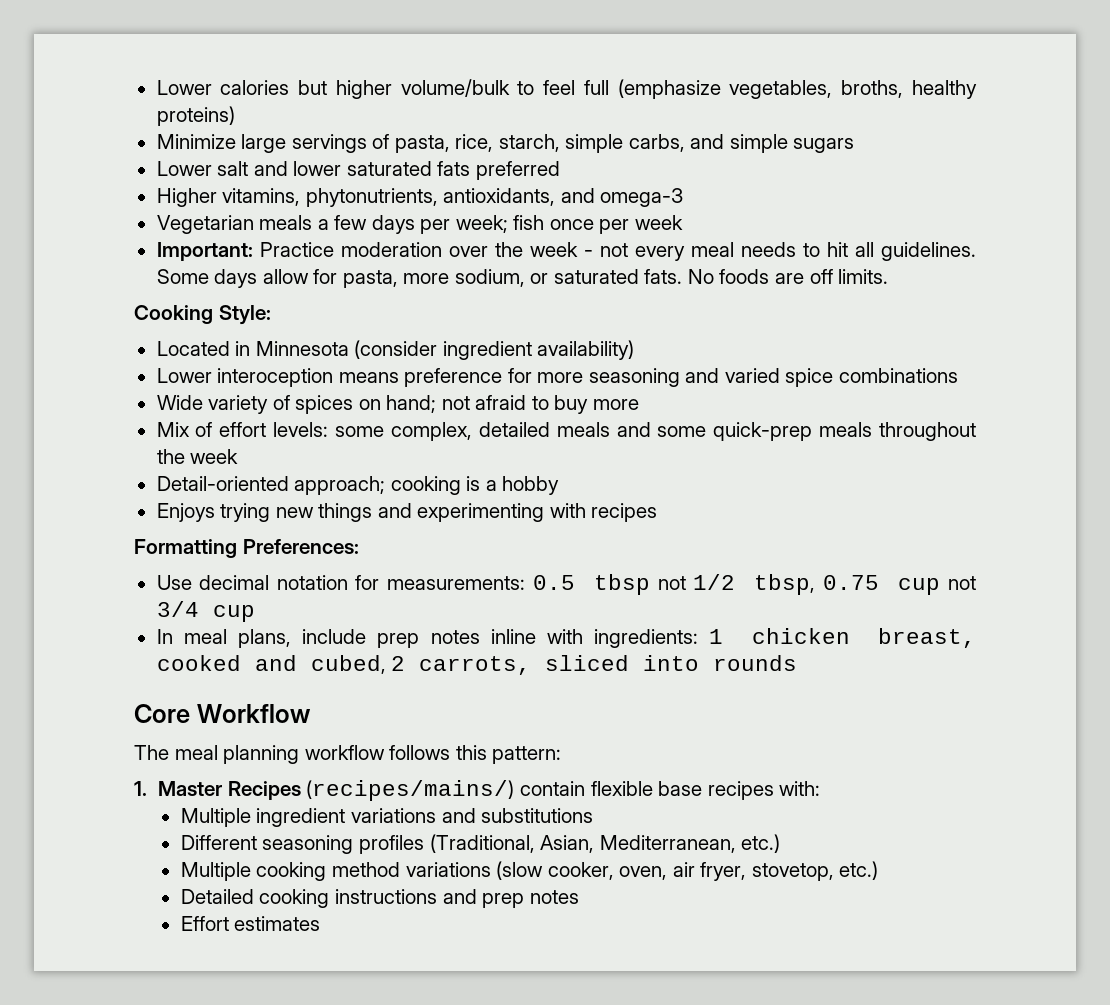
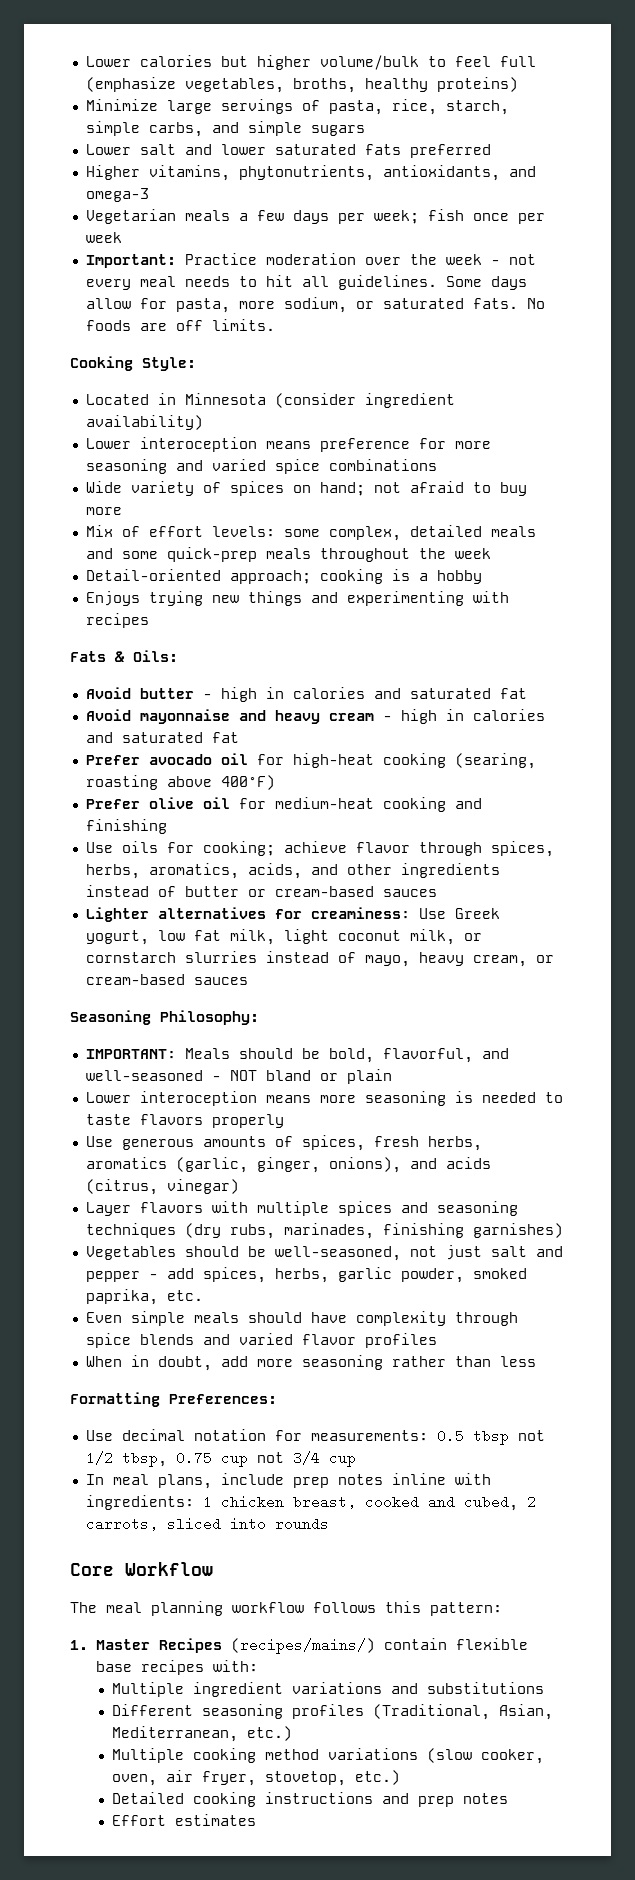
+ Fats & Oils:
+ Avoid butter - high in calories and saturated fat
+ Avoid mayonnaise and heavy cream - high in calories and saturated fat
+ Prefer avocado oil for high-heat cooking (searing, roasting above 400°F)
+ Prefer olive oil for medium-heat cooking and finishing
+ Use oils for cooking; achieve flavor through spices, herbs, aromatics, acids, and other ingredients instead of butter or cream-based sauces
+ Lighter alternatives for creaminess: Use Greek yogurt, low fat milk, light coconut milk, or cornstarch slurries instead of mayo, heavy cream, or cream-based sauces
+ Seasoning Philosophy:
+ IMPORTANT: Meals should be bold, flavorful, and well-seasoned - NOT bland or plain
+ Lower interoception means more seasoning is needed to taste flavors properly
+ Use generous amounts of spices, fresh herbs, aromatics (garlic, ginger, onions), and acids (citrus, vinegar)
+ Layer flavors with multiple spices and seasoning techniques (dry rubs, marinades, finishing garnishes)
+ Vegetables should be well-seasoned, not just salt and pepper - add spices, herbs, garlic powder, smoked paprika, etc.
+ Even simple meals should have complexity through spice blends and varied flavor profiles
+ When in doubt, add more seasoning rather than less

